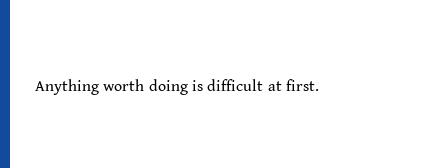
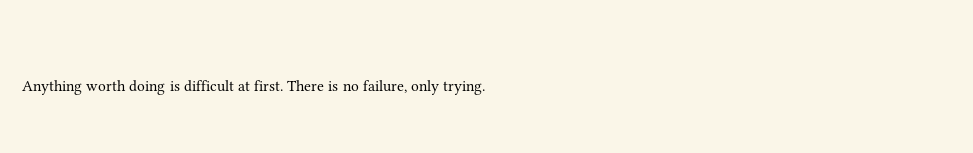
+ There is no failure, only trying.

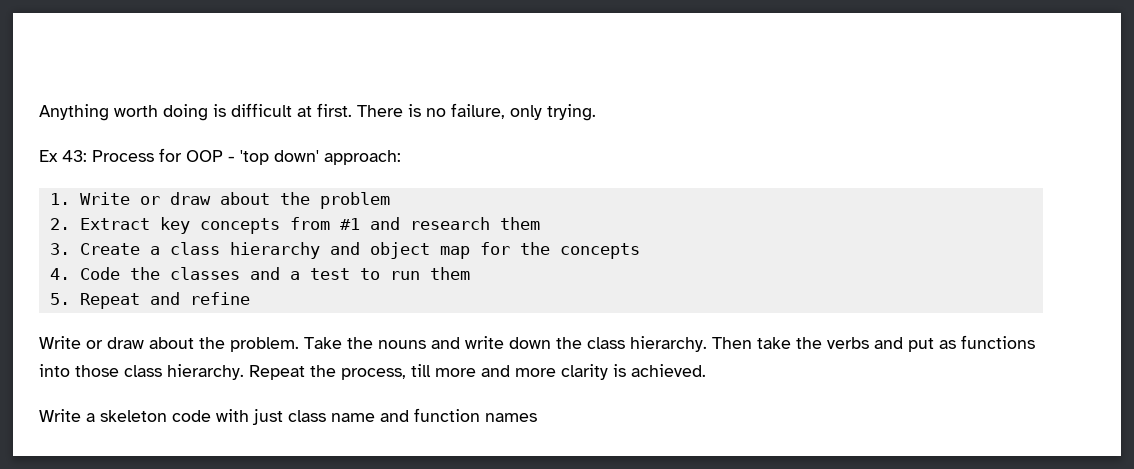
+ Ex 43: Process for OOP - 'top down' approach:
+ 1. Write or draw about the problem
+ 2. Extract key concepts from #1 and research them
+ 3. Create a class hierarchy and object map for the concepts
+ 4. Code the classes and a test to run them
+ 5. Repeat and refine
+ Write or draw about the problem. Take the nouns and write down the class hierarchy. Then take the verbs and put as functions into those class hierarchy. Repeat the process, till more and more clarity is achieved.
+ Write a skeleton code with just class name and function names

